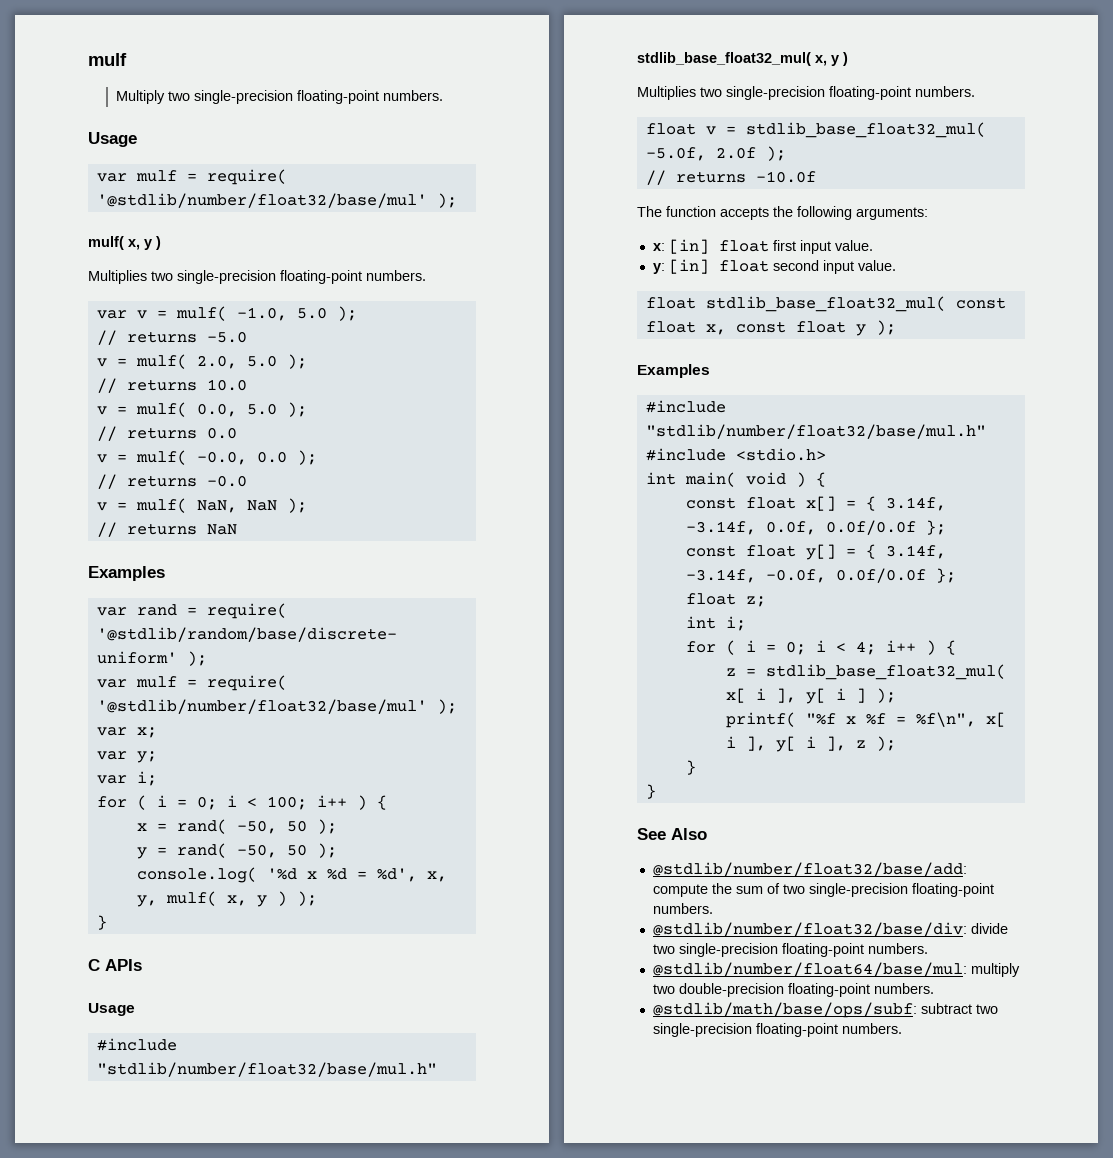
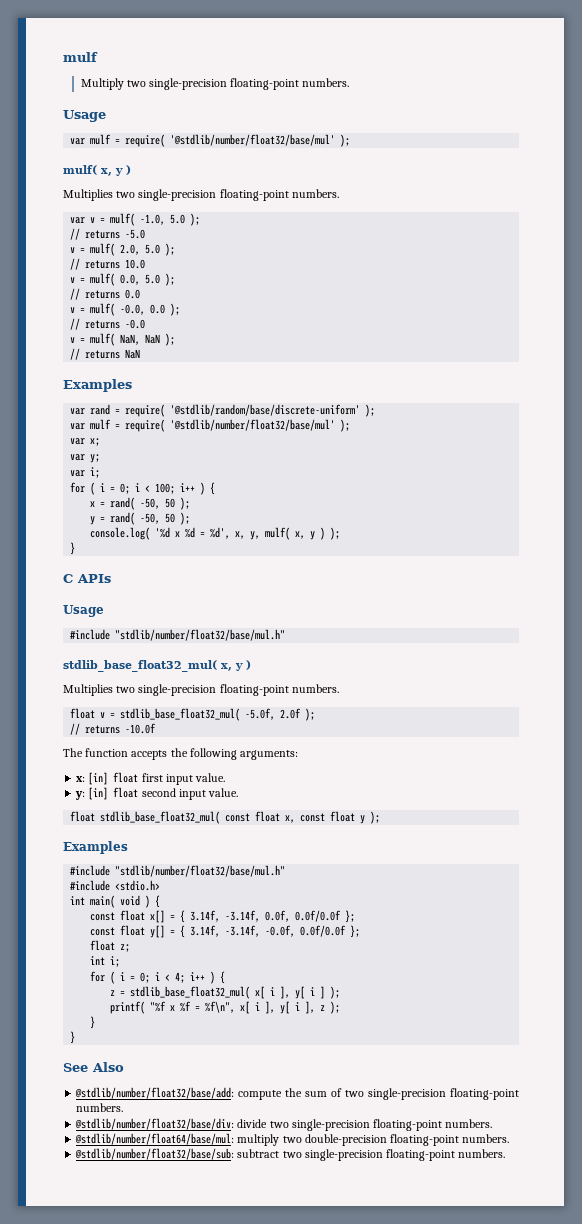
- @stdlib/math/base/ops/subf: subtract two single-precision floating-point numbers.
+ @stdlib/number/float32/base/sub: subtract two single-precision floating-point numbers.

